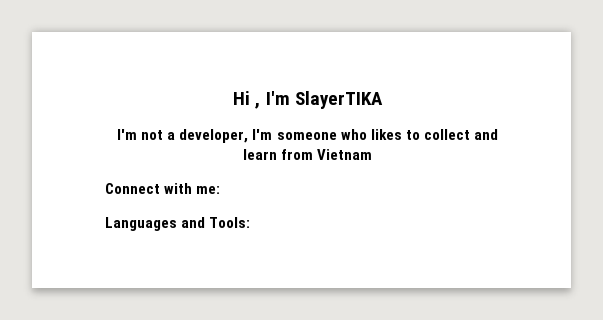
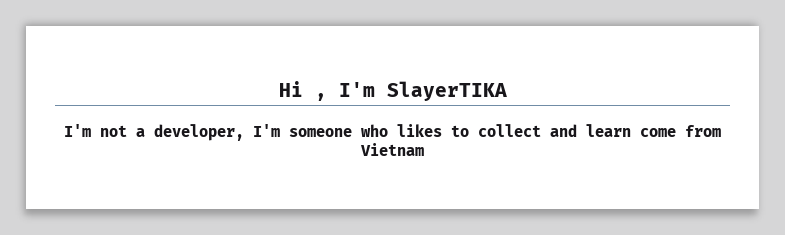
- I'm not a developer, I'm someone who likes to collect and learn from Vietnam
+ I'm not a developer, I'm someone who likes to collect and learn come from Vietnam
- Connect with me:
- Languages and Tools:

